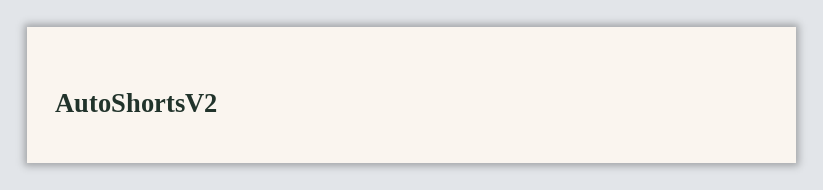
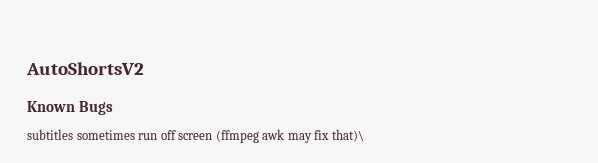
+ Known Bugs
+ subtitles sometimes run off screen (ffmpeg awk may fix that)\

